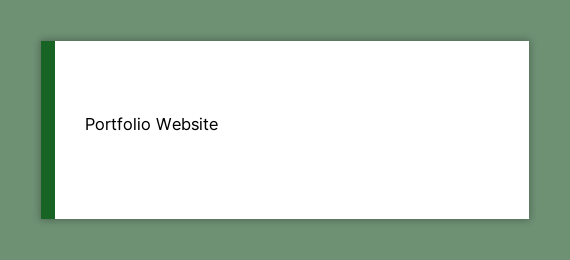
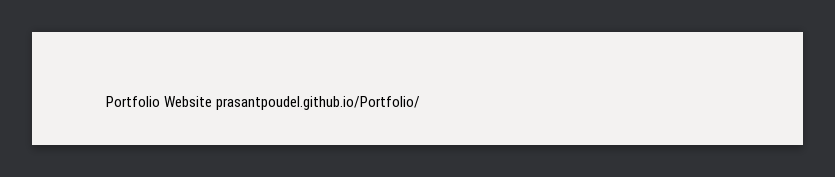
- Portfolio Website
+ Portfolio Website prasantpoudel.github.io/Portfolio/

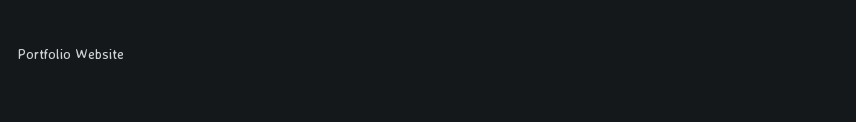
- Portfolio Website prasantpoudel.github.io/Portfolio/
+ Portfolio Website

